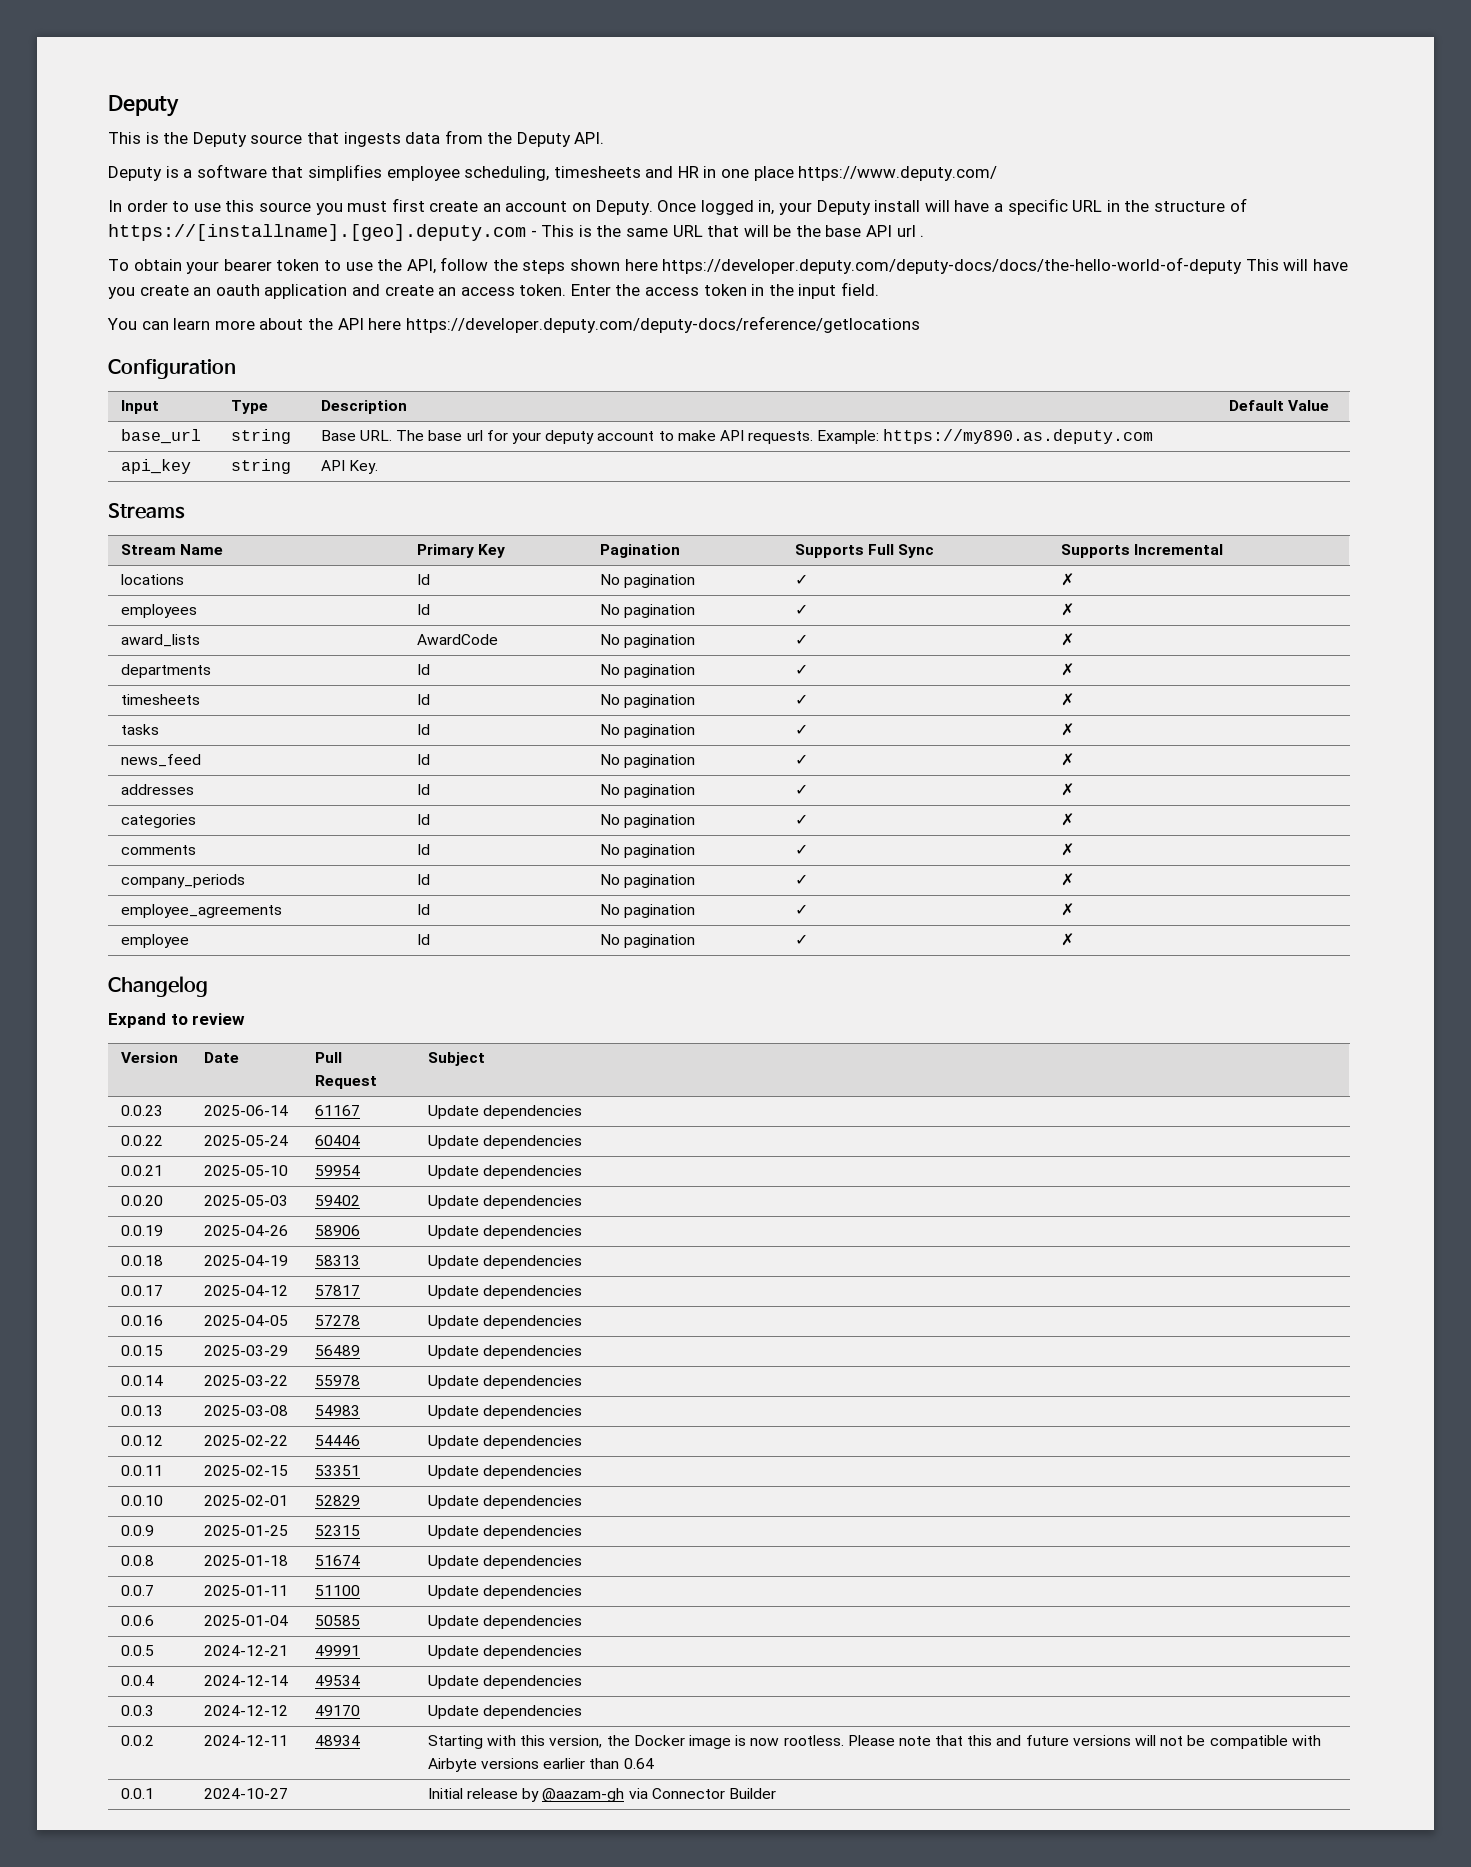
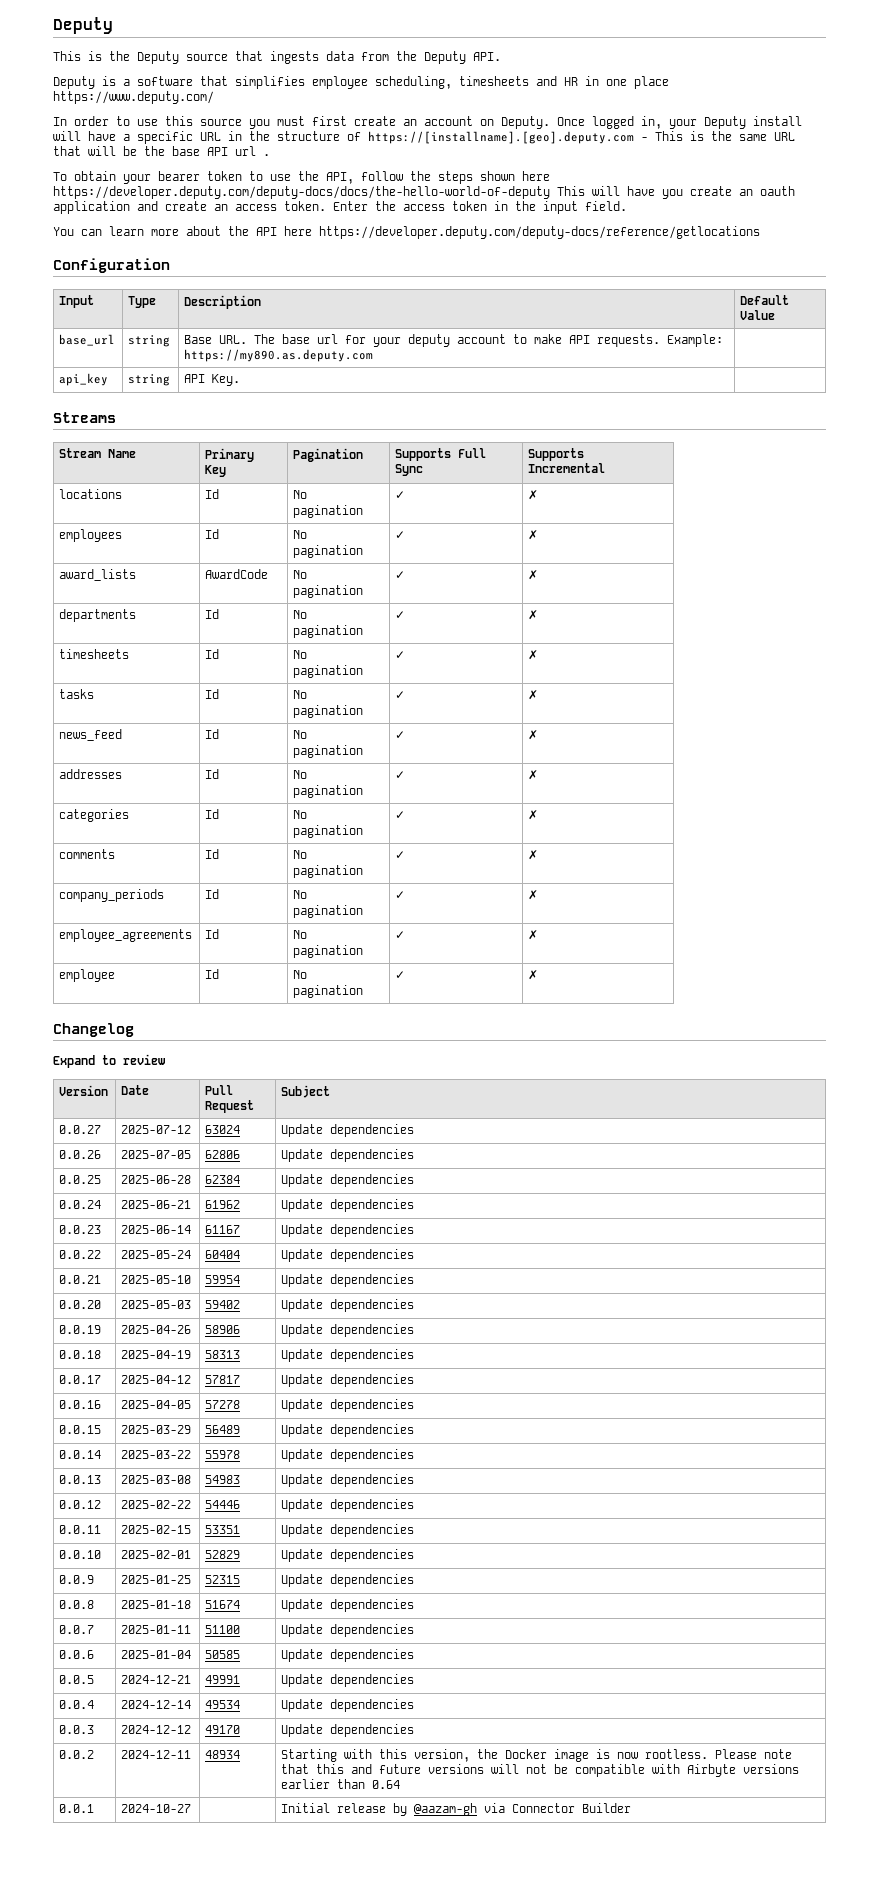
+ 0.0.27 | 2025-07-12 | 63024 | Update dependencies
+ 0.0.26 | 2025-07-05 | 62806 | Update dependencies
+ 0.0.25 | 2025-06-28 | 62384 | Update dependencies
+ 0.0.24 | 2025-06-21 | 61962 | Update dependencies

